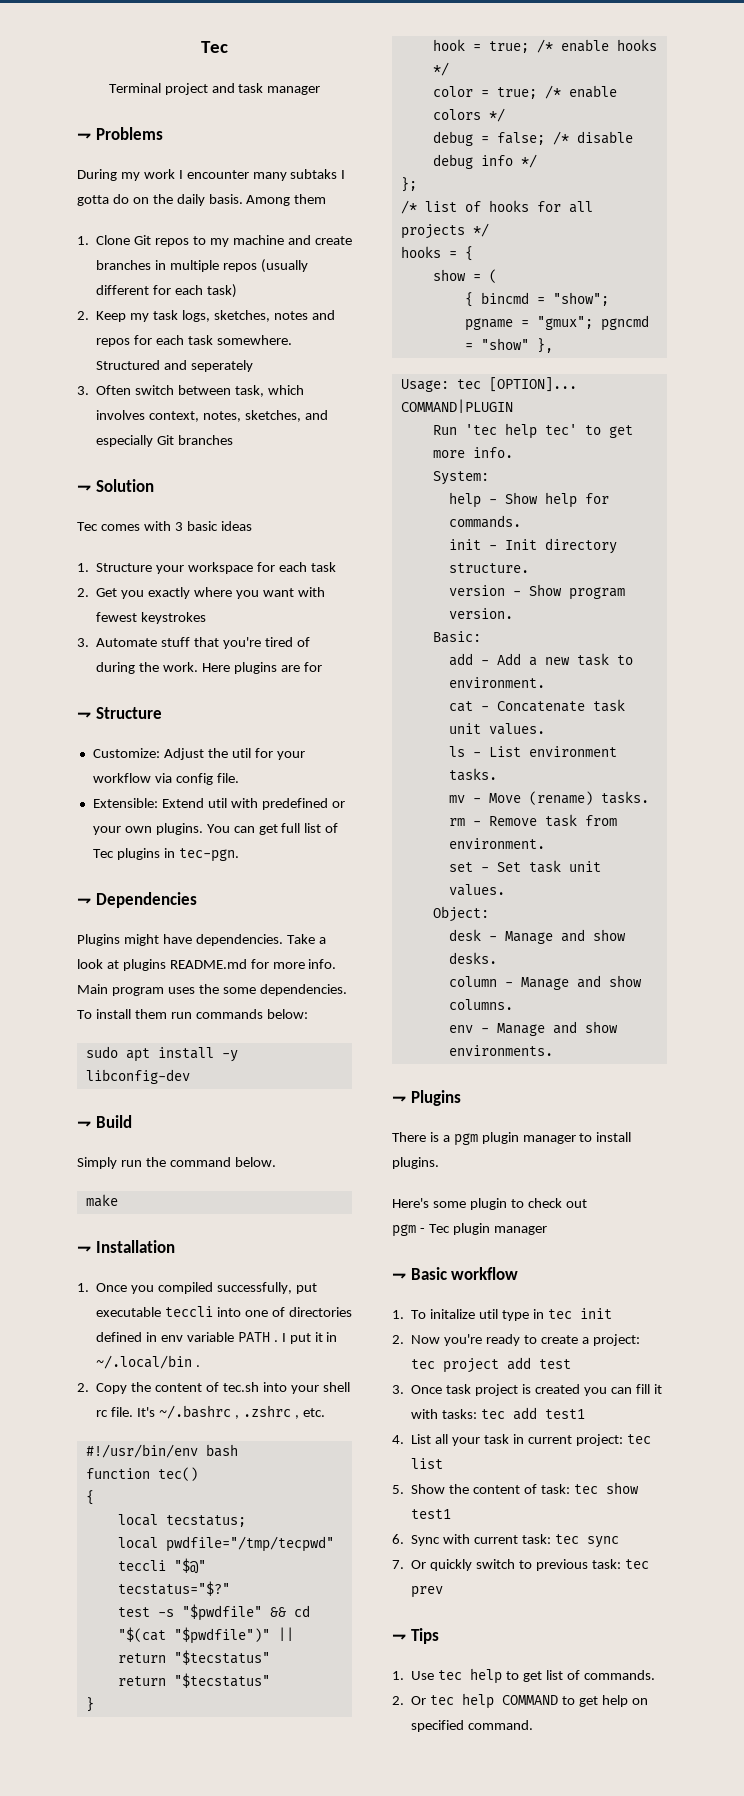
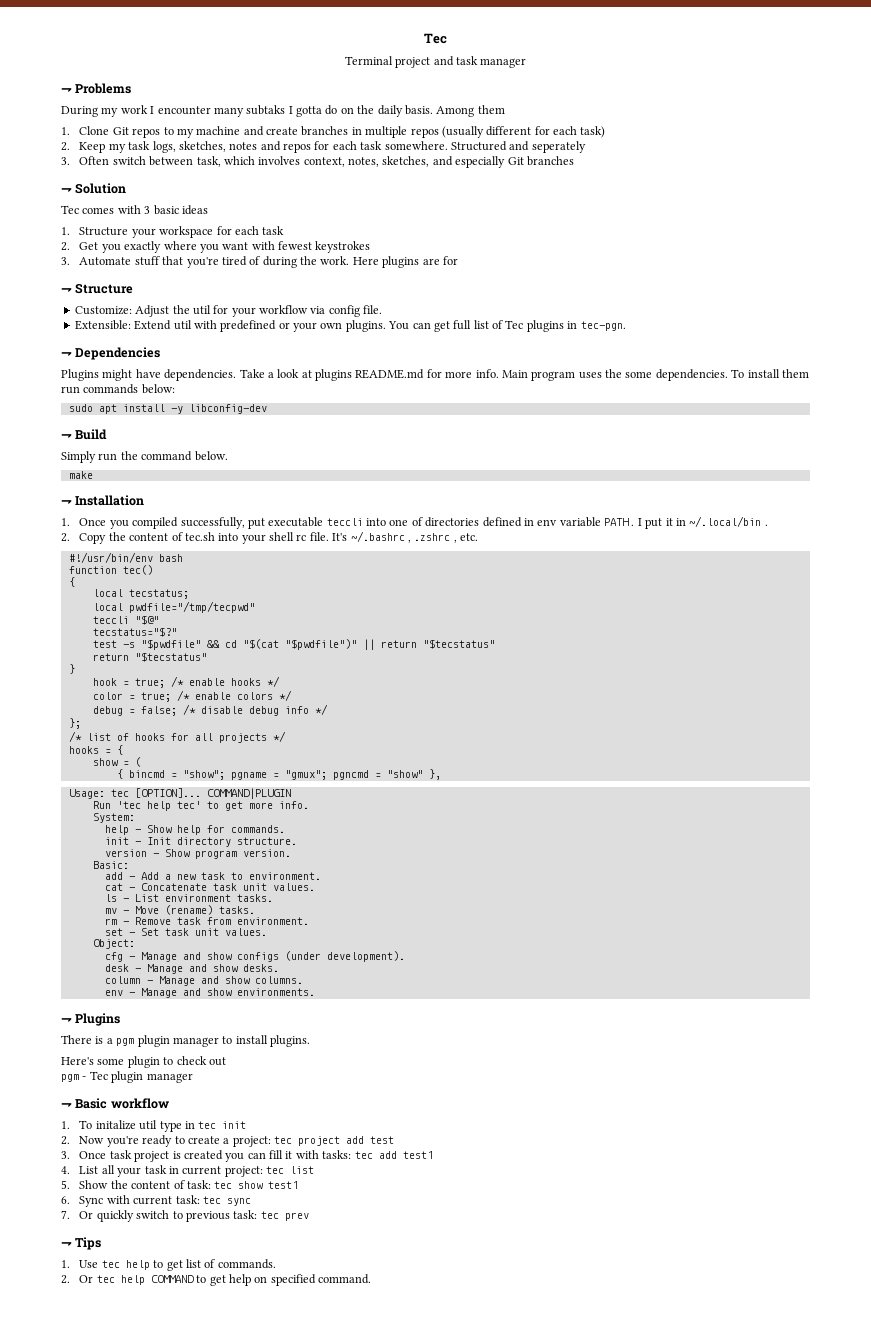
+ cfg - Manage and show configs (under development).

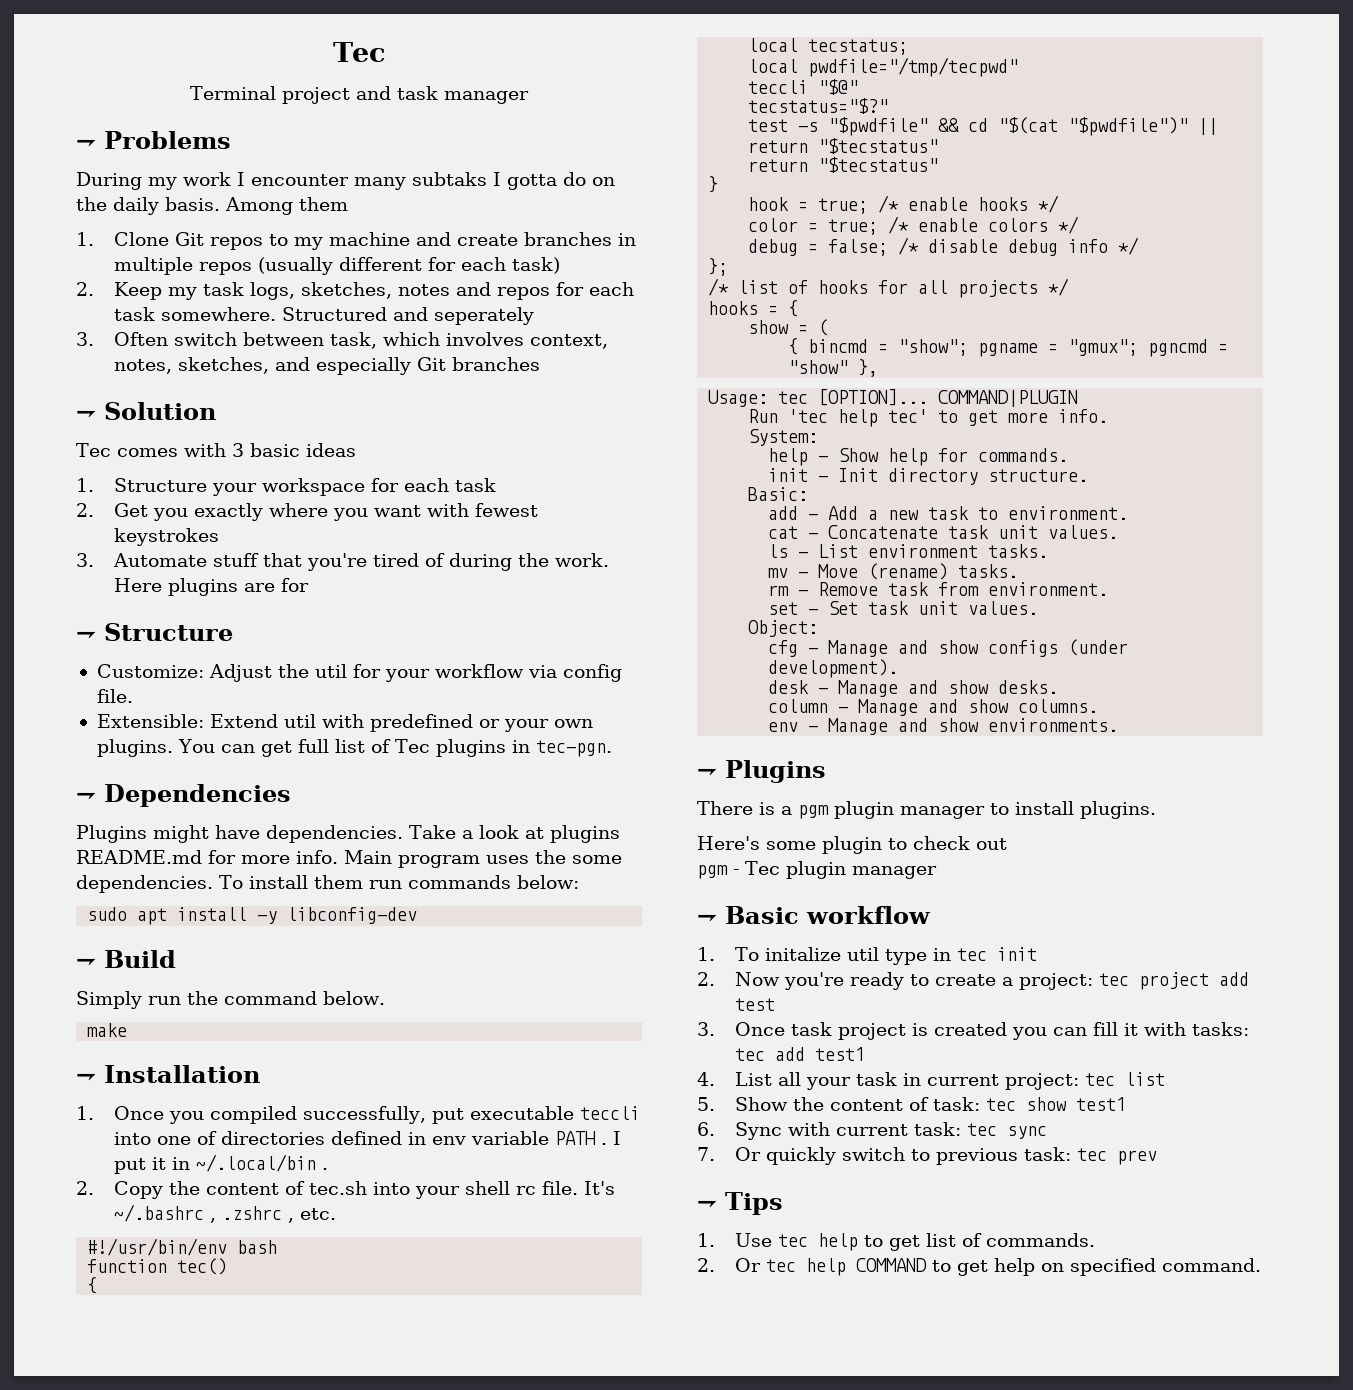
- version - Show program version.

